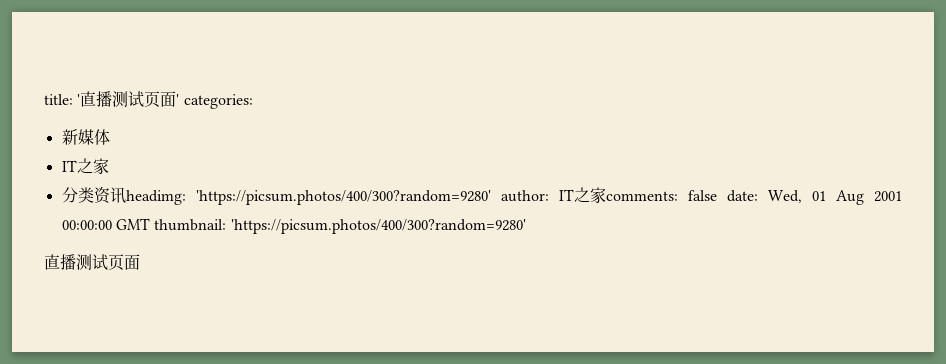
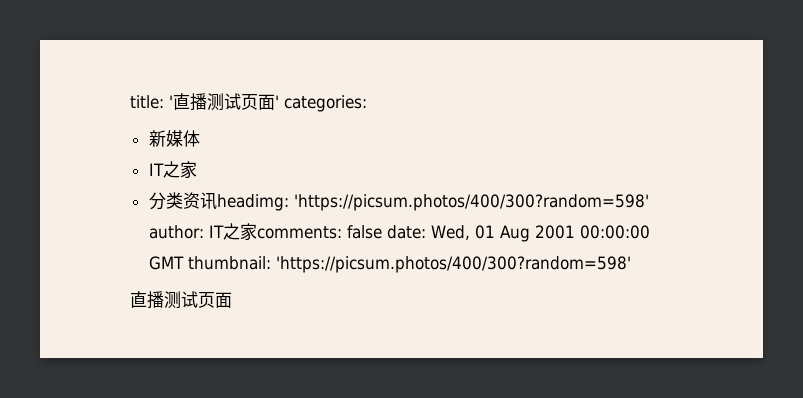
- 分类资讯headimg: 'https://picsum.photos/400/300?random=9280' author: IT之家comments: false date: Wed, 01 Aug 2001 00:00:00 GMT thumbnail: 'https://picsum.photos/400/300?random=9280'
+ 分类资讯headimg: 'https://picsum.photos/400/300?random=598' author: IT之家comments: false date: Wed, 01 Aug 2001 00:00:00 GMT thumbnail: 'https://picsum.photos/400/300?random=598'

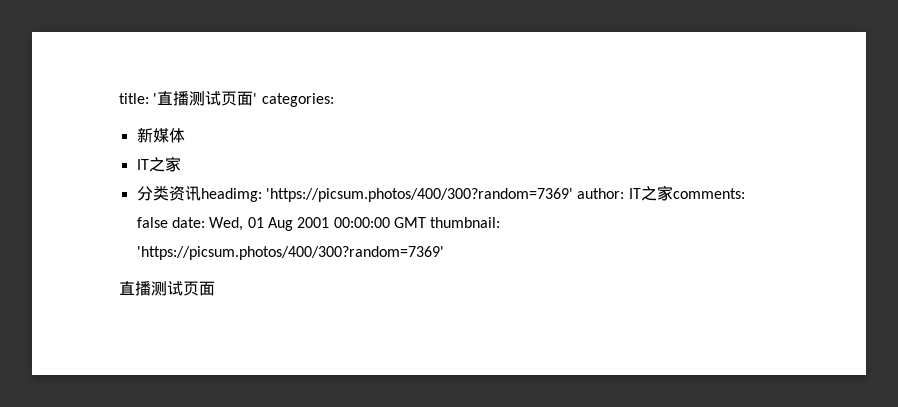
- 分类资讯headimg: 'https://picsum.photos/400/300?random=598' author: IT之家comments: false date: Wed, 01 Aug 2001 00:00:00 GMT thumbnail: 'https://picsum.photos/400/300?random=598'
+ 分类资讯headimg: 'https://picsum.photos/400/300?random=7369' author: IT之家comments: false date: Wed, 01 Aug 2001 00:00:00 GMT thumbnail: 'https://picsum.photos/400/300?random=7369'

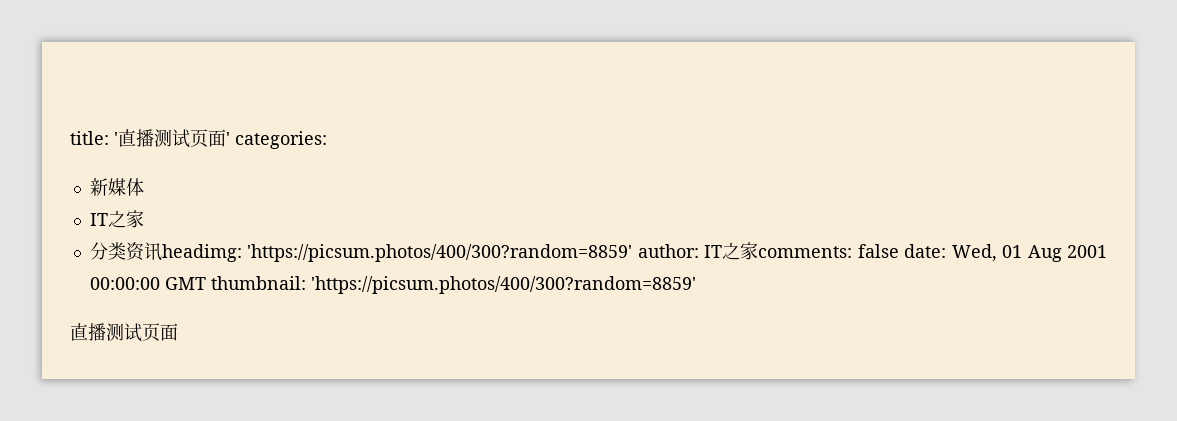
- 分类资讯headimg: 'https://picsum.photos/400/300?random=7369' author: IT之家comments: false date: Wed, 01 Aug 2001 00:00:00 GMT thumbnail: 'https://picsum.photos/400/300?random=7369'
+ 分类资讯headimg: 'https://picsum.photos/400/300?random=8859' author: IT之家comments: false date: Wed, 01 Aug 2001 00:00:00 GMT thumbnail: 'https://picsum.photos/400/300?random=8859'

